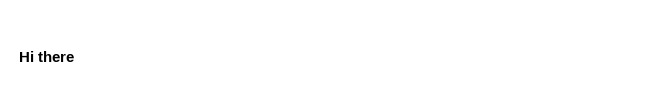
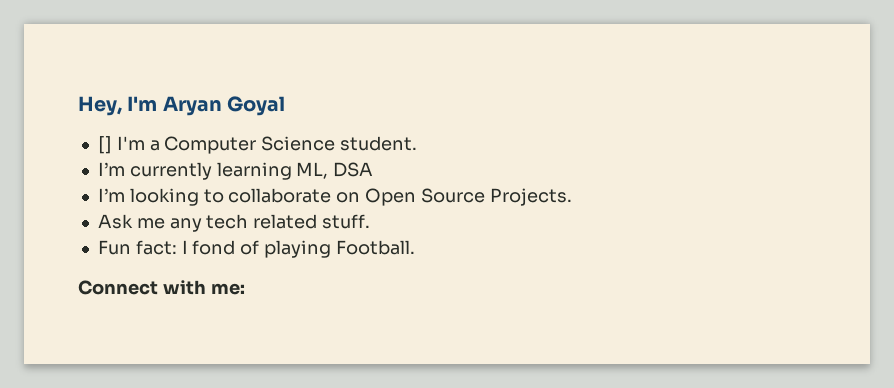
- Hi there
+ Hey, I'm Aryan Goyal
+ [] I'm a Computer Science student.
+ I’m currently learning ML, DSA
+ I’m looking to collaborate on Open Source Projects.
+ Ask me any tech related stuff.
+ Fun fact: I fond of playing Football.
+ Connect with me:

